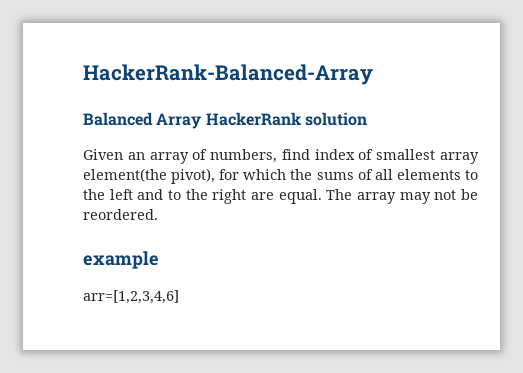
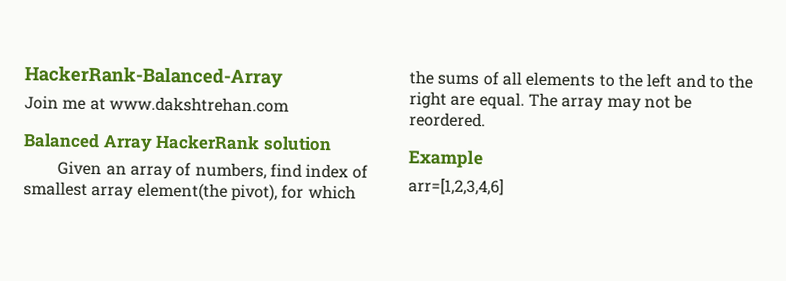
+ Join me at www.dakshtrehan.com
- example
+ Example

